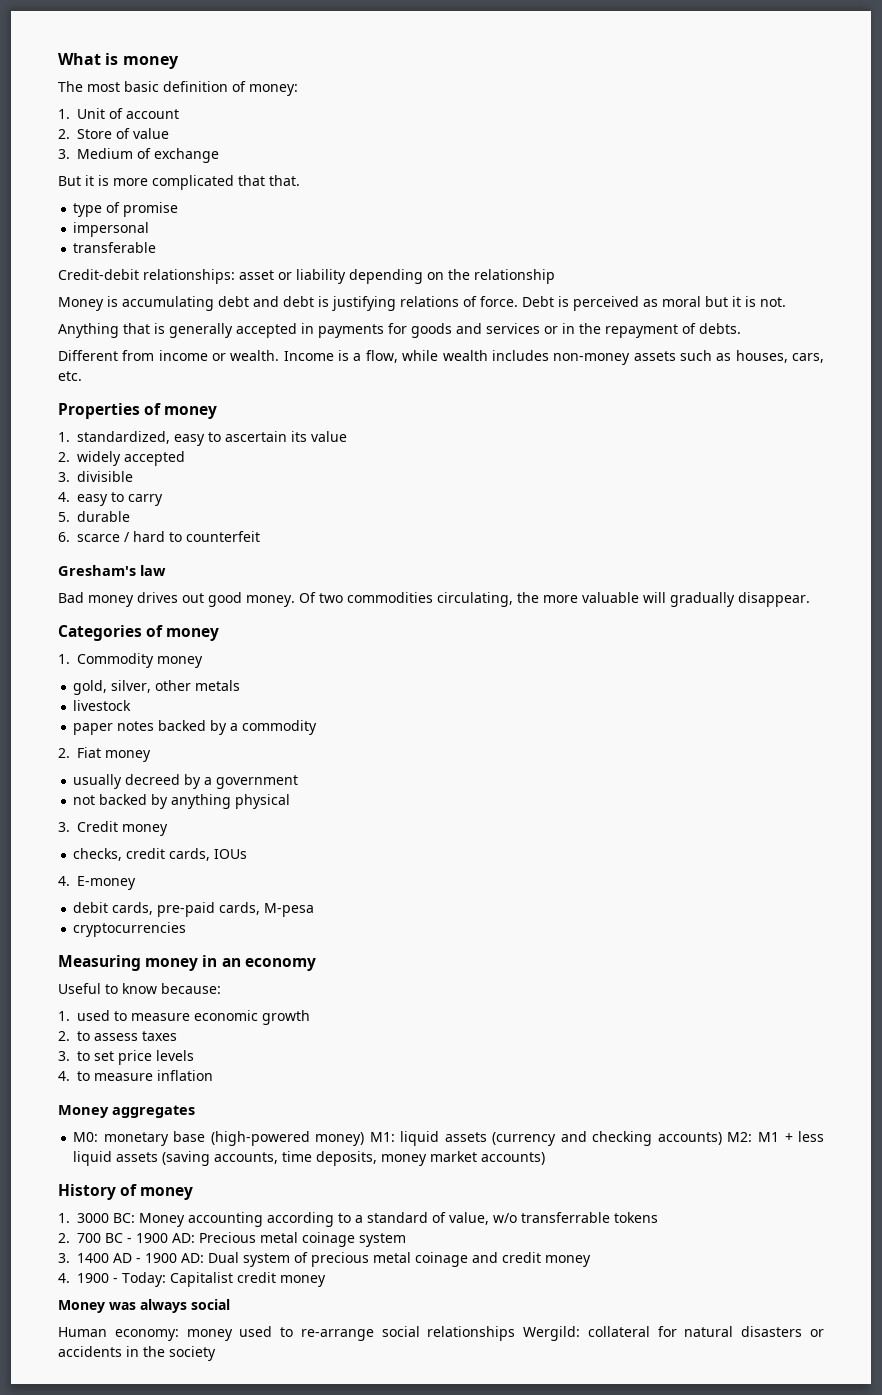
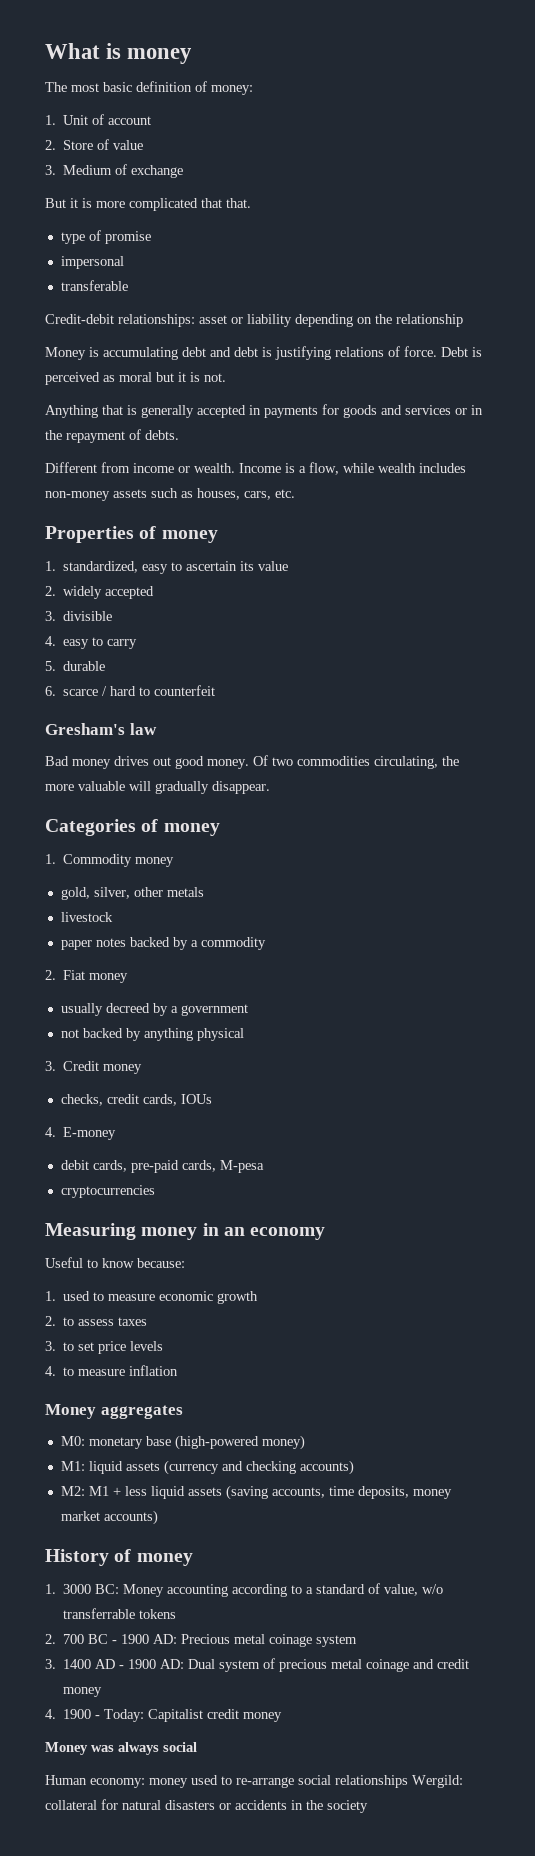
- M0: monetary base (high-powered money) M1: liquid assets (currency and checking accounts) M2: M1 + less liquid assets (saving accounts, time deposits, money market accounts)
+ M0: monetary base (high-powered money)
+ M1: liquid assets (currency and checking accounts)
+ M2: M1 + less liquid assets (saving accounts, time deposits, money market accounts)

